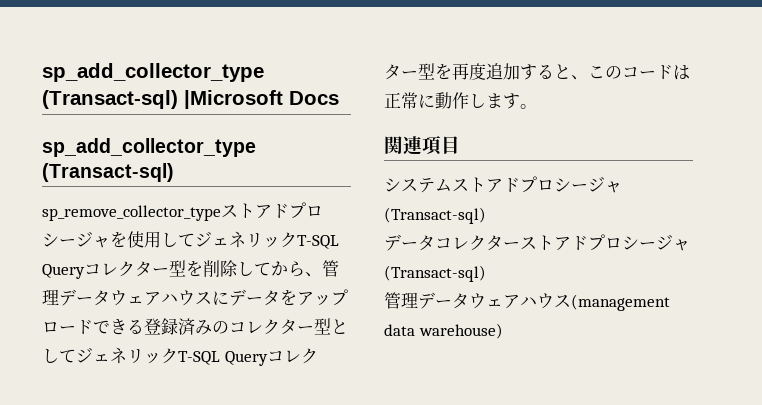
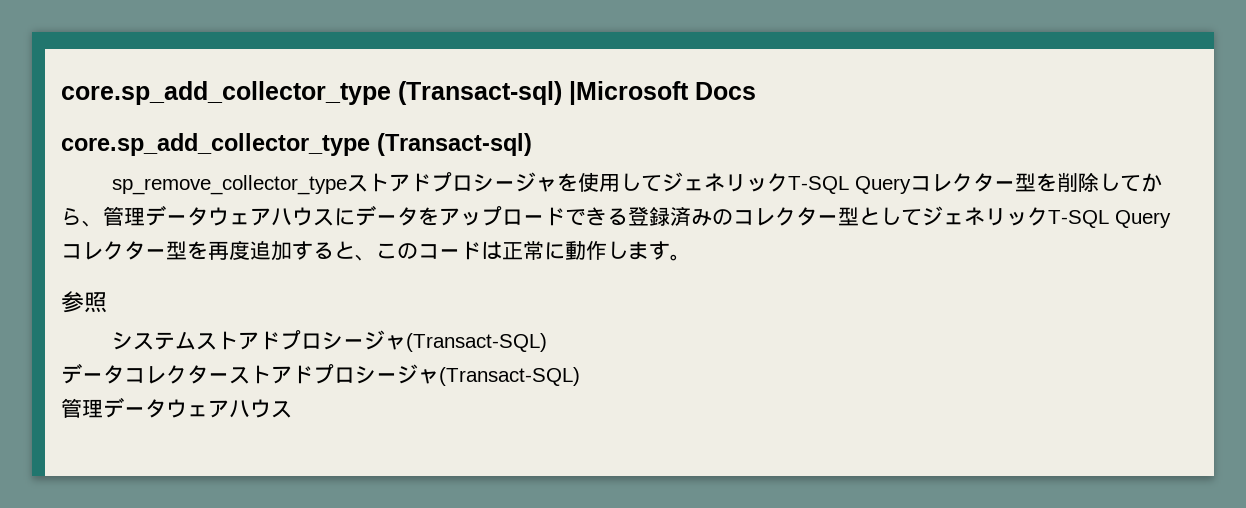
- sp_add_collector_type (Transact-sql) |Microsoft Docs
- sp_add_collector_type (Transact-sql)
+ core.sp_add_collector_type (Transact-sql) |Microsoft Docs
+ core.sp_add_collector_type (Transact-sql)
- 関連項目
+ 参照
- システムストアドプロシージャ(Transact-sql)
+ システムストアドプロシージャ(Transact-SQL)
- データコレクターストアドプロシージャ(Transact-sql)
- 管理データウェアハウス(management data warehouse)
+ データコレクターストアドプロシージャ(Transact-SQL)
+ 管理データウェアハウス

